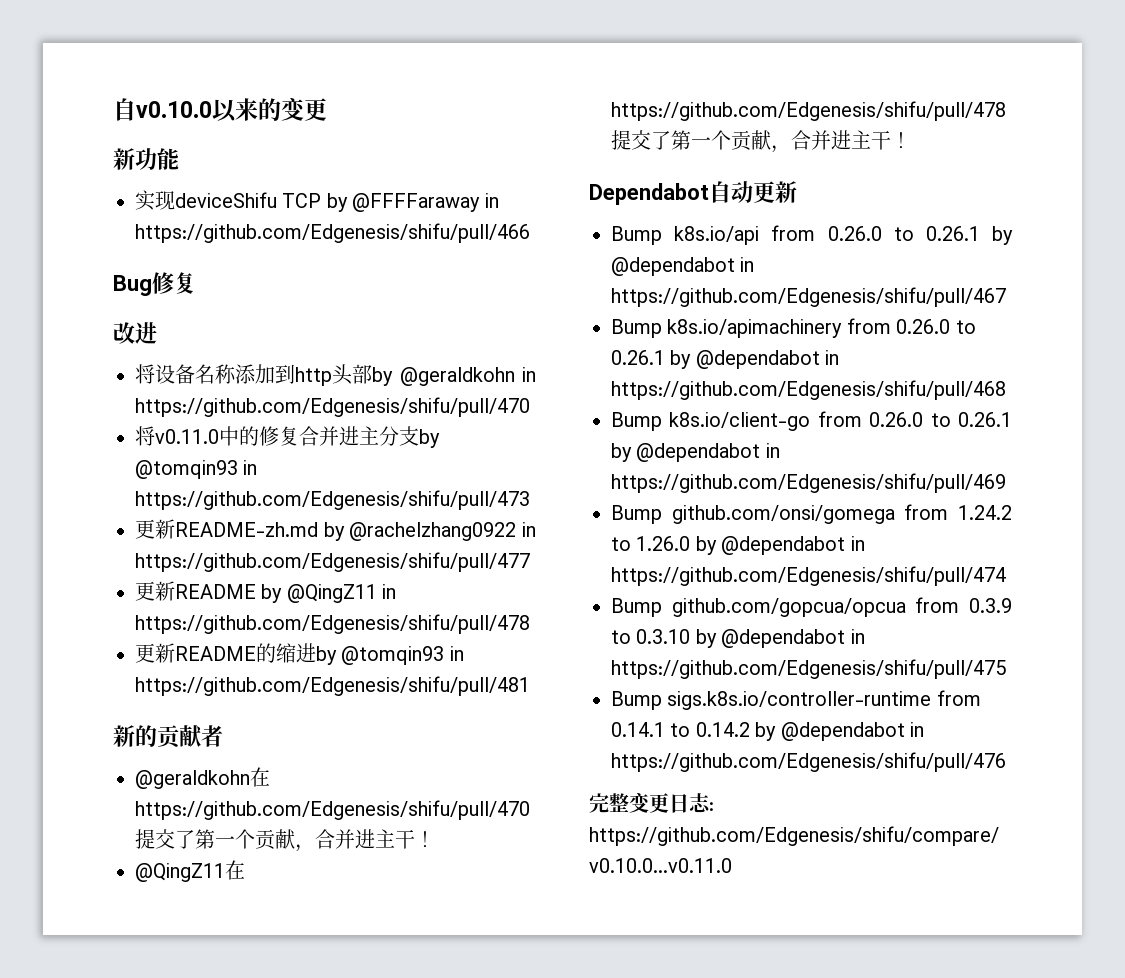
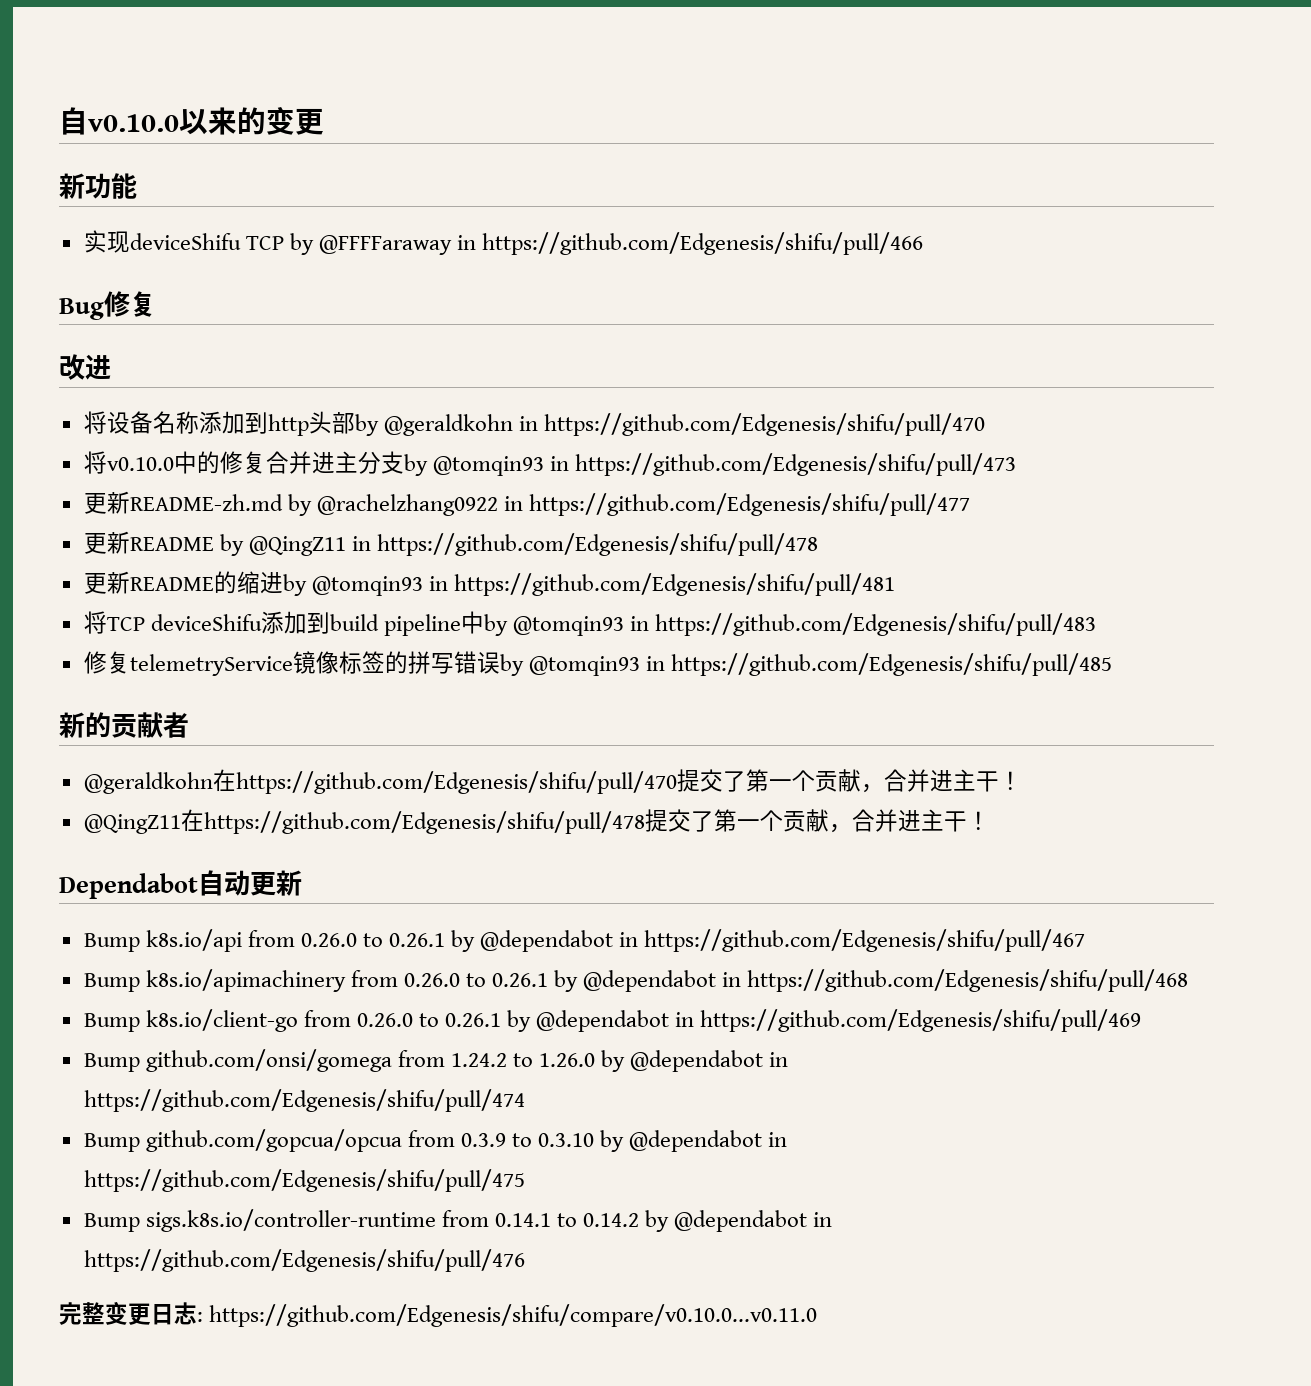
- 将v0.11.0中的修复合并进主分支by @tomqin93 in https://github.com/Edgenesis/shifu/pull/473
+ 将v0.10.0中的修复合并进主分支by @tomqin93 in https://github.com/Edgenesis/shifu/pull/473
+ 将TCP deviceShifu添加到build pipeline中by @tomqin93 in https://github.com/Edgenesis/shifu/pull/483
+ 修复telemetryService镜像标签的拼写错误by @tomqin93 in https://github.com/Edgenesis/shifu/pull/485

